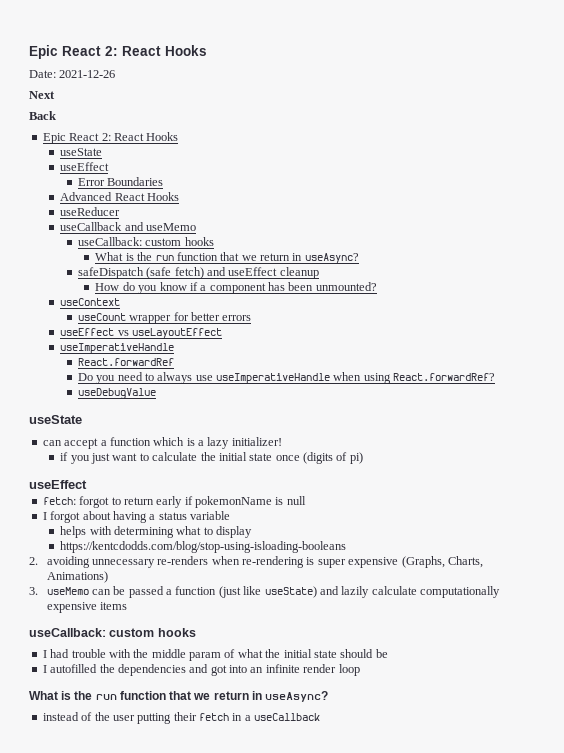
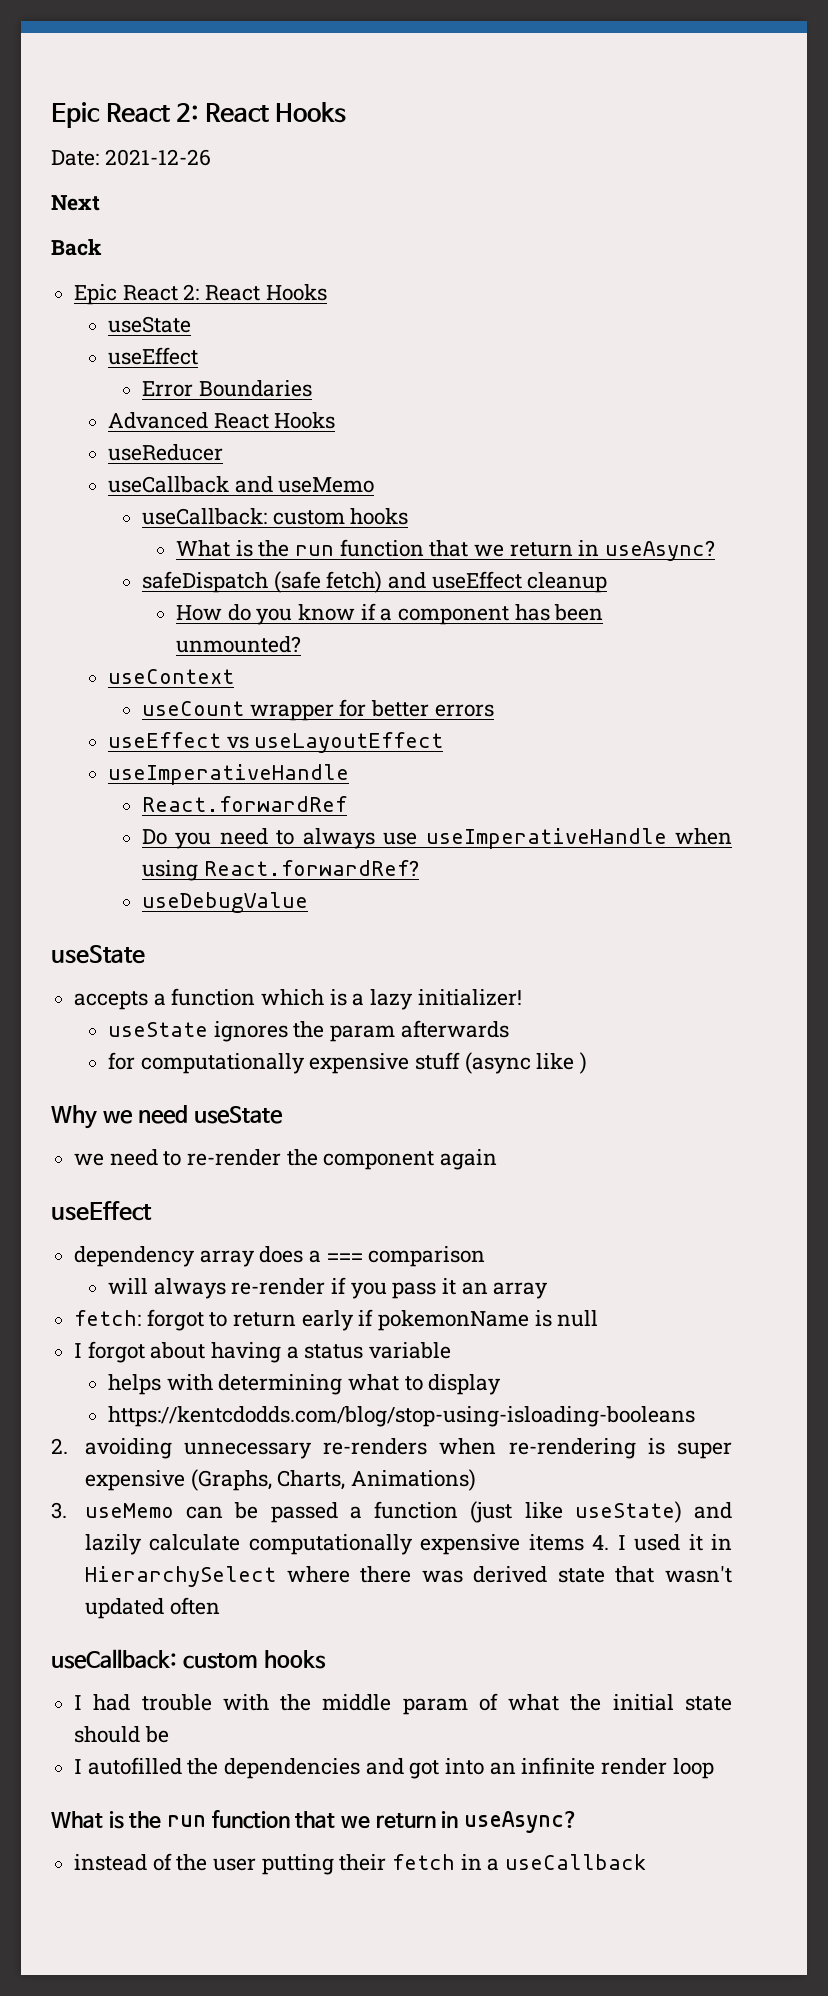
- can accept a function which is a lazy initializer!
+ accepts a function which is a lazy initializer!
- if you just want to calculate the initial state once (digits of pi)
+ useState ignores the param afterwards
+ for computationally expensive stuff (async like )
+ Why we need useState
+ we need to re-render the component again
  useEffect
+ dependency array does a === comparison
+ will always re-render if you pass it an array
- 3. useMemo can be passed a function (just like useState) and lazily calculate computationally expensive items
+ 3. useMemo can be passed a function (just like useState) and lazily calculate computationally expensive items 4. I used it in HierarchySelect where there was derived state that wasn't updated often

